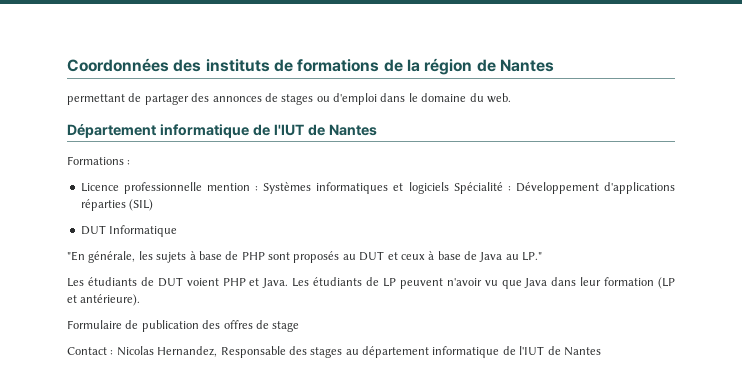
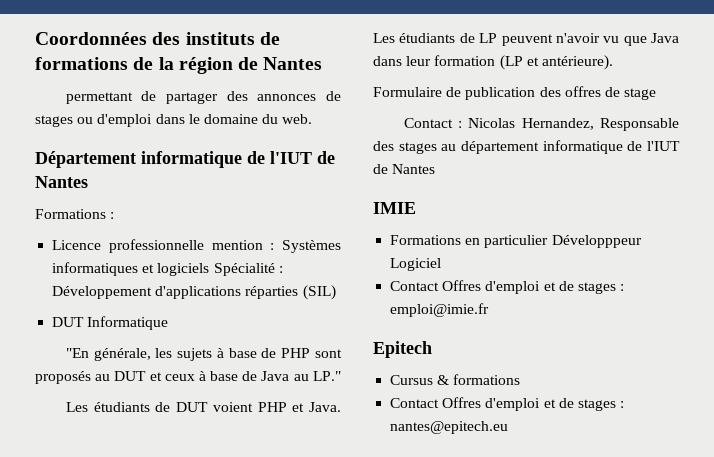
+ IMIE
+ Formations en particulier Développpeur Logiciel
+ Contact Offres d'emploi et de stages : emploi@imie.fr
+ Epitech
+ Cursus & formations
+ Contact Offres d'emploi et de stages : nantes@epitech.eu

